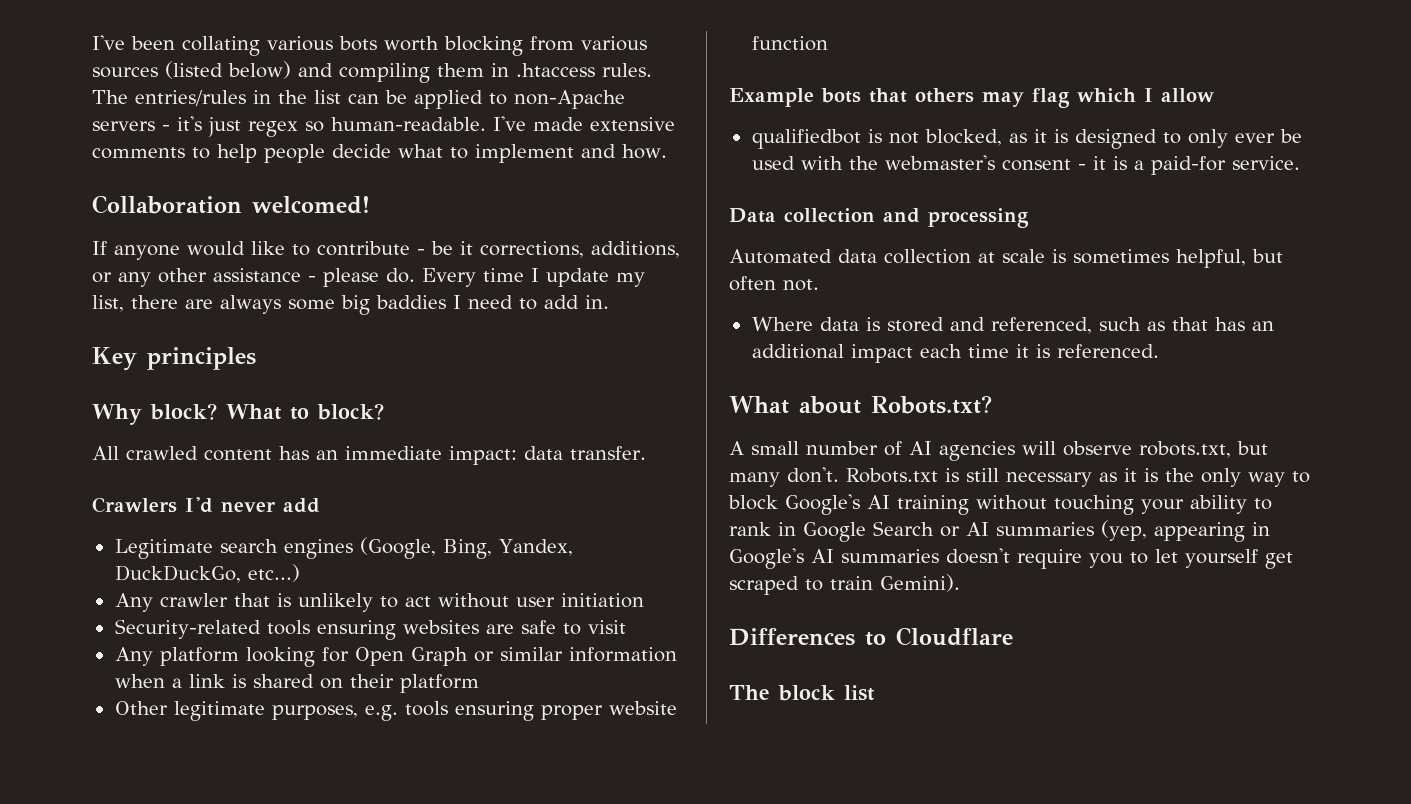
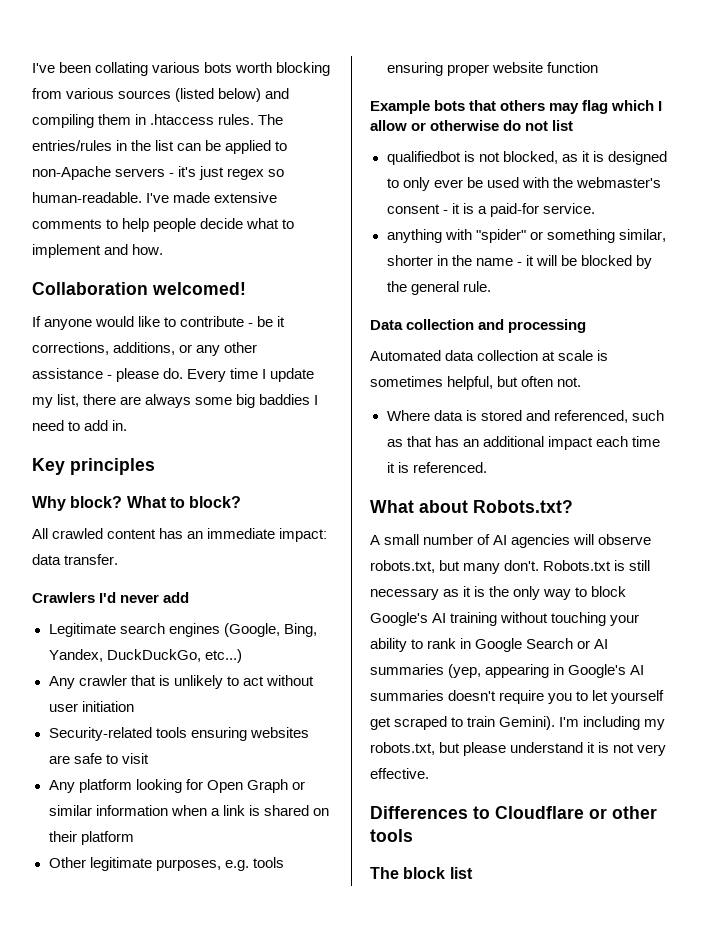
- Example bots that others may flag which I allow
+ Example bots that others may flag which I allow or otherwise do not list
+ anything with "spider" or something similar, shorter in the name - it will be blocked by the general rule.
+ I'm including my robots.txt, but please understand it is not very effective.
- Differences to Cloudflare
+ Differences to Cloudflare or other tools

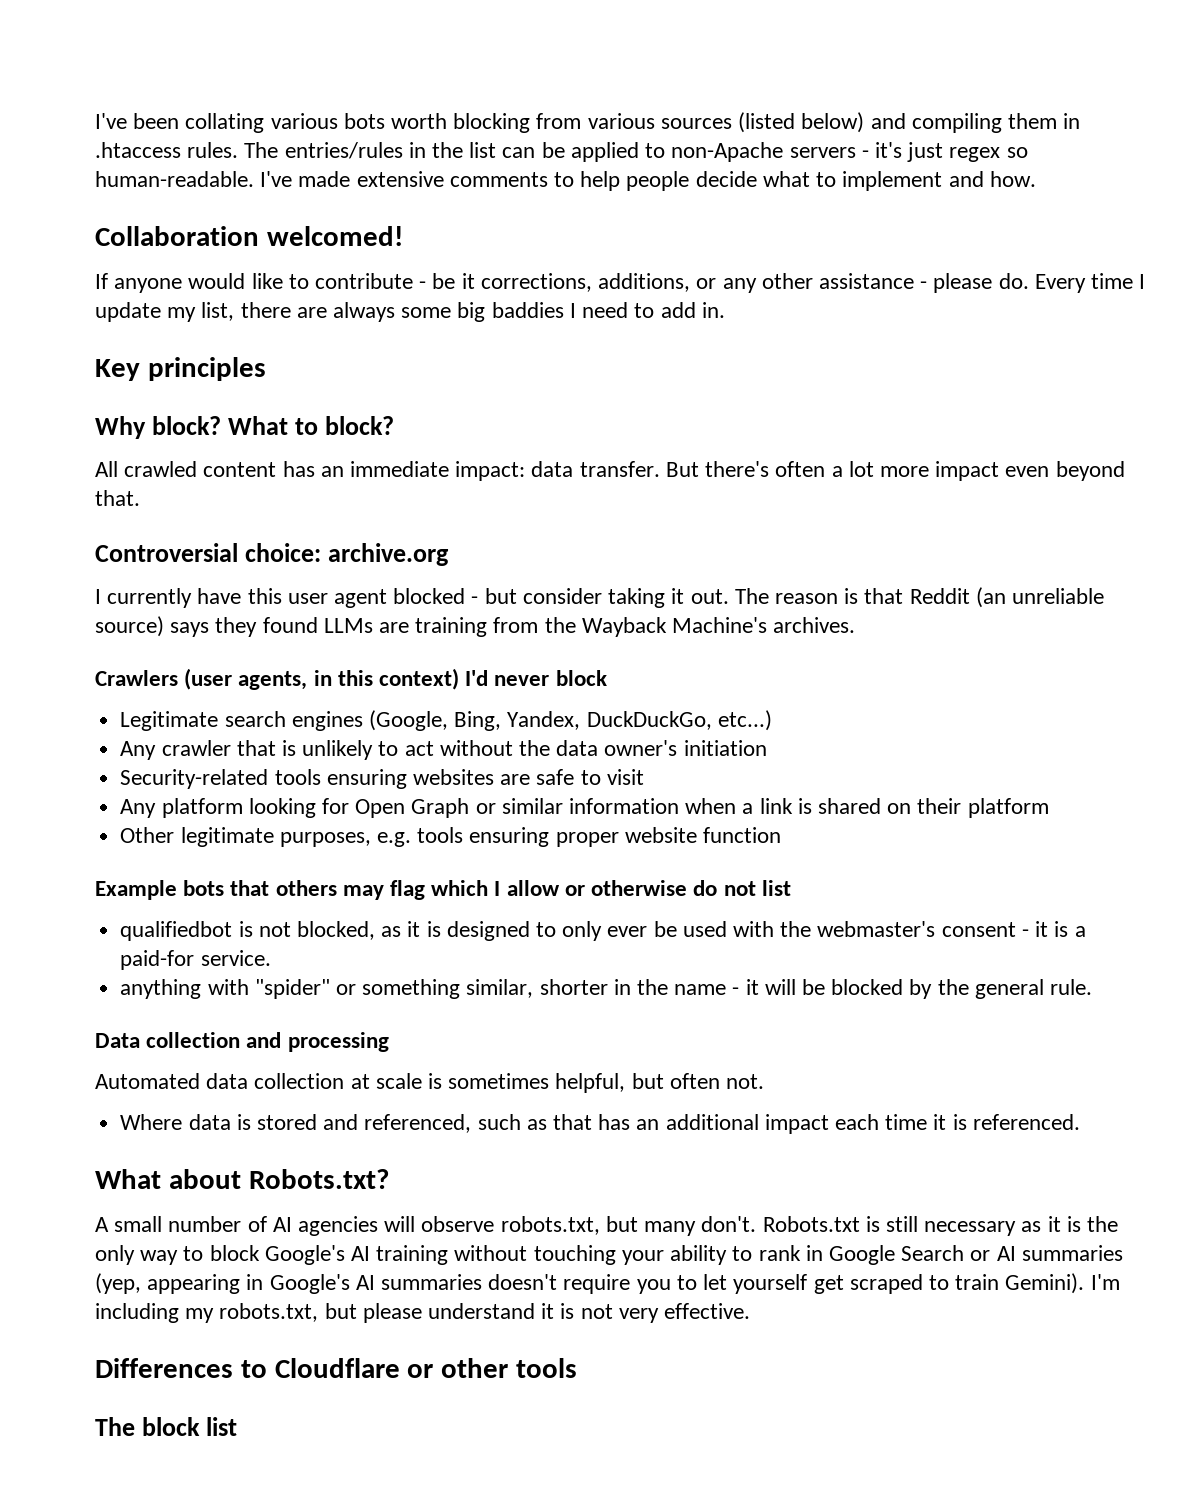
- All crawled content has an immediate impact: data transfer.
- Crawlers I'd never add
+ All crawled content has an immediate impact: data transfer. But there's often a lot more impact even beyond that.
+ Controversial choice: archive.org
+ I currently have this user agent blocked - but consider taking it out. The reason is that Reddit (an unreliable source) says they found LLMs are training from the Wayback Machine's archives.
+ Crawlers (user agents, in this context) I'd never block
- Any crawler that is unlikely to act without user initiation
+ Any crawler that is unlikely to act without the data owner's initiation

